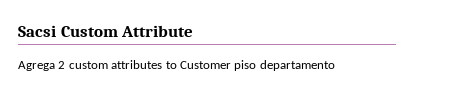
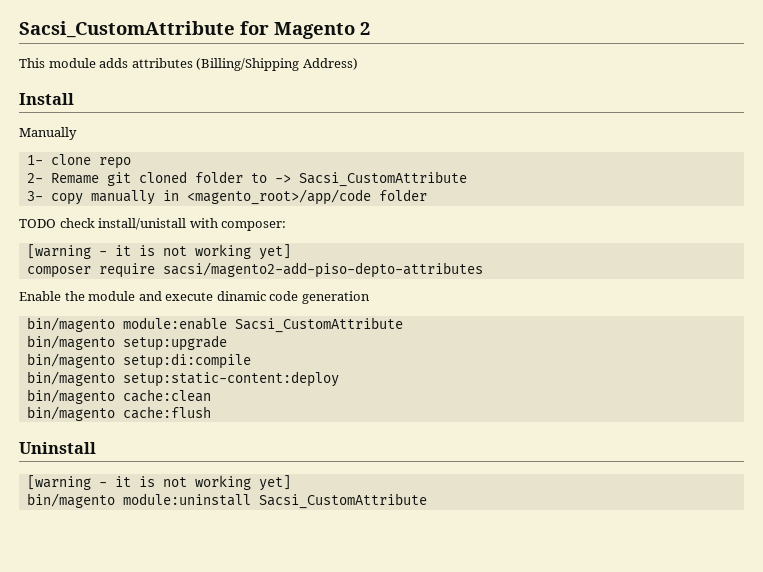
- Sacsi Custom Attribute
- Agrega 2 custom attributes to Customer piso departamento
+ Sacsi_CustomAttribute for Magento 2
+ This module adds attributes (Billing/Shipping Address)
+ Install
+ Manually
+ 1- clone repo
+ 2- Remame git cloned folder to -> Sacsi_CustomAttribute
+ 3- copy manually in <magento_root>/app/code folder
+ TODO check install/unistall with composer:
+ [warning - it is not working yet]
+ composer require sacsi/magento2-add-piso-depto-attributes
+ Enable the module and execute dinamic code generation
+ bin/magento module:enable Sacsi_CustomAttribute
+ bin/magento setup:upgrade
+ bin/magento setup:di:compile
+ bin/magento setup:static-content:deploy
+ bin/magento cache:clean
+ bin/magento cache:flush
+ Uninstall
+ [warning - it is not working yet]
+ bin/magento module:uninstall Sacsi_CustomAttribute

